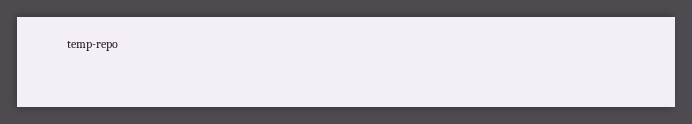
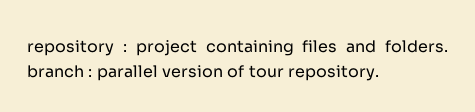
- temp-repo
+ repository : project containing files and folders. branch : parallel version of tour repository.

